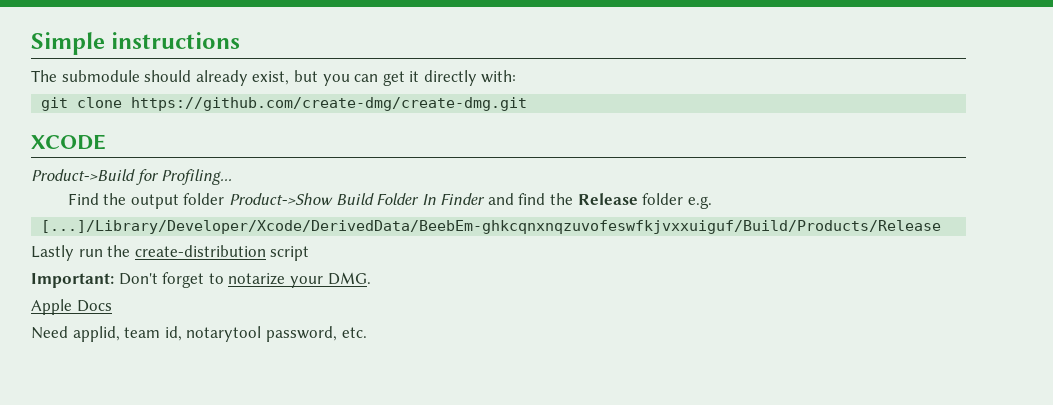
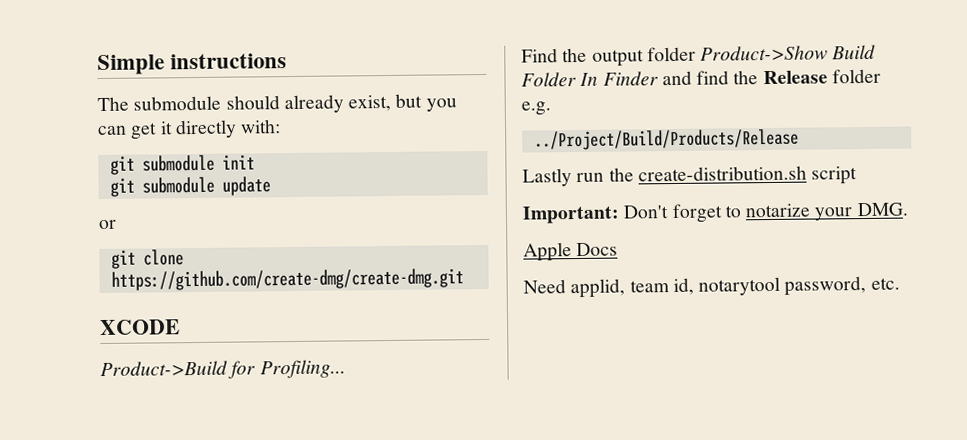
+ git submodule init
+ git submodule update
+ or
- [...]/Library/Developer/Xcode/DerivedData/BeebEm-ghkcqnxnqzuvofeswfkjvxxuiguf/Build/Products/Release
+ ../Project/Build/Products/Release
- Lastly run the create-distribution script
+ Lastly run the create-distribution.sh script

